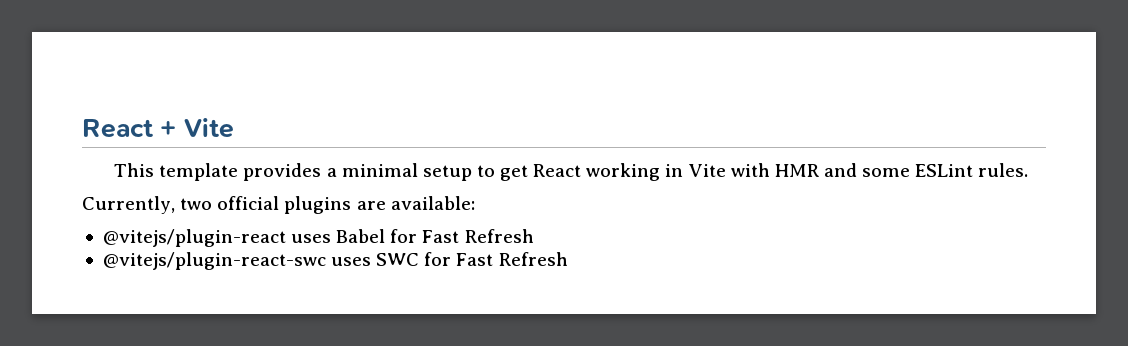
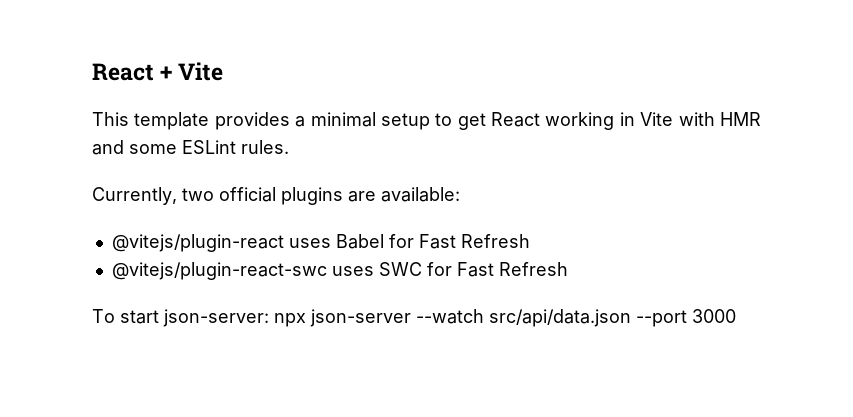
+ To start json-server: npx json-server --watch src/api/data.json --port 3000

